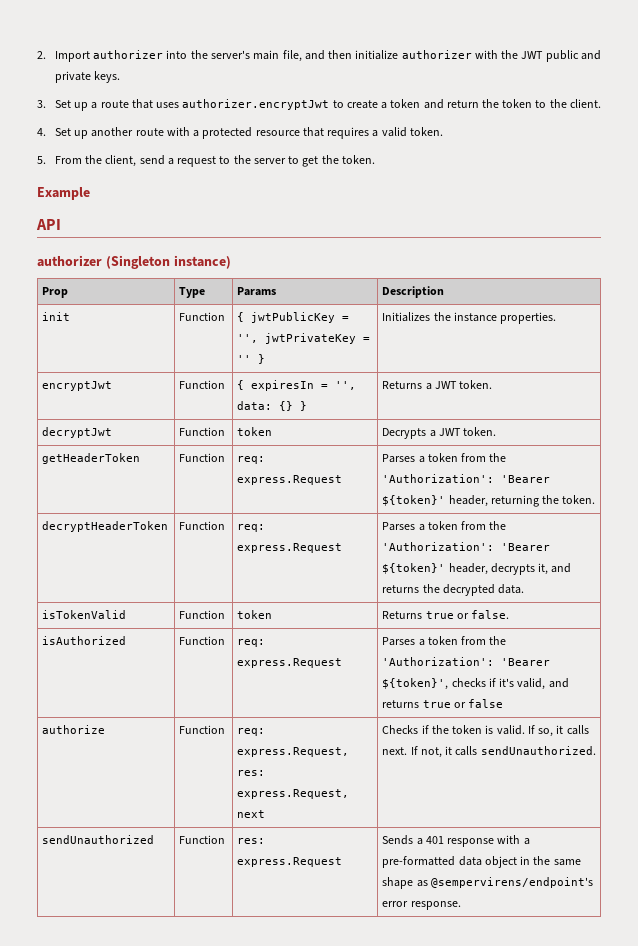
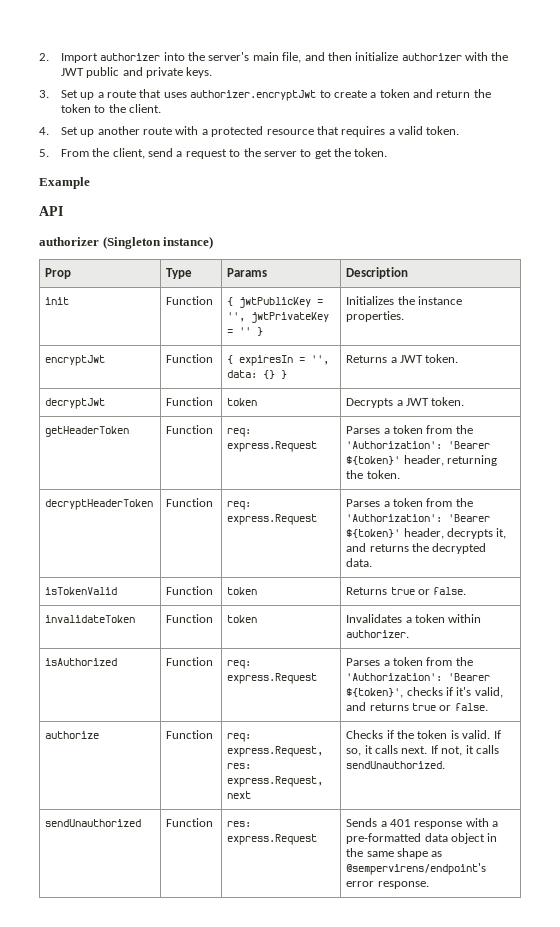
+ invalidateToken | Function | token | Invalidates a token within authorizer.
- isAuthorized | Function | req: express.Request | Parses a token from the 'Authorization': 'Bearer ${token}', checks if it's valid, and returns true or false
+ isAuthorized | Function | req: express.Request | Parses a token from the 'Authorization': 'Bearer ${token}', checks if it's valid, and returns true or false.

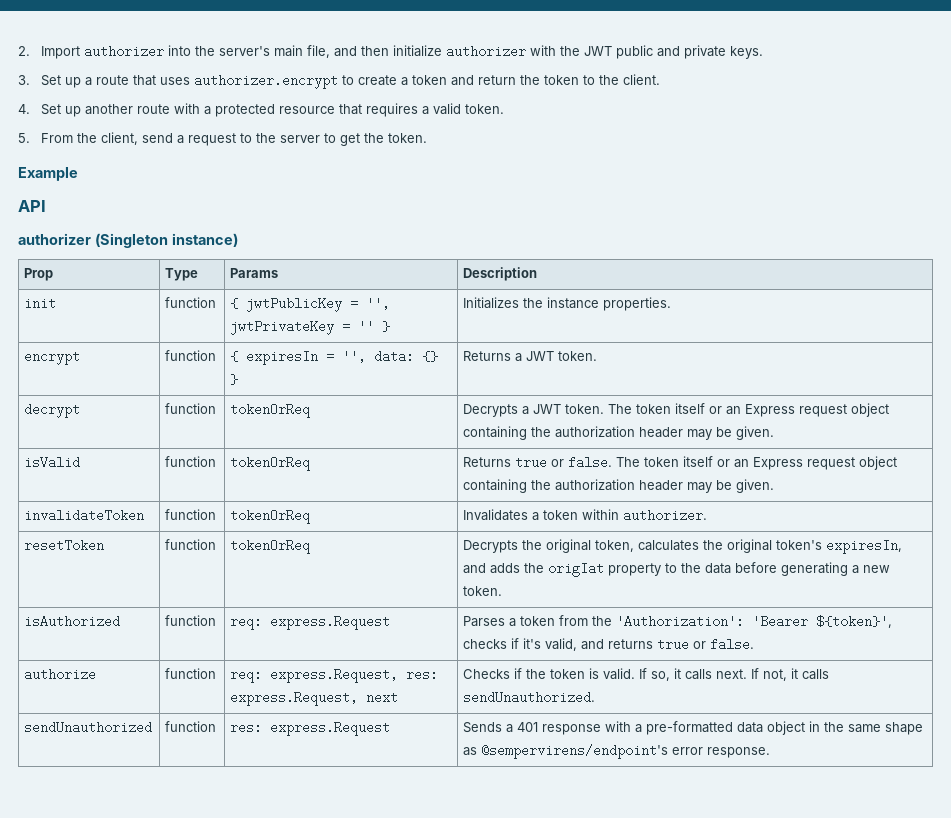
- 3. Set up a route that uses authorizer.encryptJwt to create a token and return the token to the client.
+ 3. Set up a route that uses authorizer.encrypt to create a token and return the token to the client.
- init | Function | { jwtPublicKey = '', jwtPrivateKey = '' } | Initializes the instance properties.
+ init | function | { jwtPublicKey = '', jwtPrivateKey = '' } | Initializes the instance properties.
- encryptJwt | Function | { expiresIn = '', data: {} } | Returns a JWT token.
+ encrypt | function | { expiresIn = '', data: {} } | Returns a JWT token.
- decryptJwt | Function | token | Decrypts a JWT token.
- getHeaderToken | Function | req: express.Request | Parses a token from the 'Authorization': 'Bearer ${token}' header, returning the token.
- decryptHeaderToken | Function | req: express.Request | Parses a token from the 'Authorization': 'Bearer ${token}' header, decrypts it, and returns the decrypted data.
- isTokenValid | Function | token | Returns true or false.
+ decrypt | function | tokenOrReq | Decrypts a JWT token. The token itself or an Express request object containing the authorization header may be given.
+ isValid | function | tokenOrReq | Returns true or false. The token itself or an Express request object containing the authorization header may be given.
- invalidateToken | Function | token | Invalidates a token within authorizer.
+ invalidateToken | function | tokenOrReq | Invalidates a token within authorizer.
+ resetToken | function | tokenOrReq | Decrypts the original token, calculates the original token's expiresIn, and adds the origIat property to the data before generating a new token.
- isAuthorized | Function | req: express.Request | Parses a token from the 'Authorization': 'Bearer ${token}', checks if it's valid, and returns true or false.
+ isAuthorized | function | req: express.Request | Parses a token from the 'Authorization': 'Bearer ${token}', checks if it's valid, and returns true or false.
- authorize | Function | req: express.Request, res: express.Request, next | Checks if the token is valid. If so, it calls next. If not, it calls sendUnauthorized.
+ authorize | function | req: express.Request, res: express.Request, next | Checks if the token is valid. If so, it calls next. If not, it calls sendUnauthorized.
- sendUnauthorized | Function | res: express.Request | Sends a 401 response with a pre-formatted data object in the same shape as @sempervirens/endpoint's error response.
+ sendUnauthorized | function | res: express.Request | Sends a 401 response with a pre-formatted data object in the same shape as @sempervirens/endpoint's error response.

